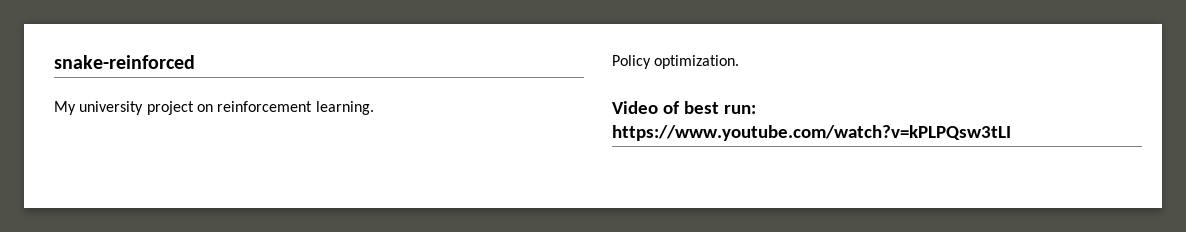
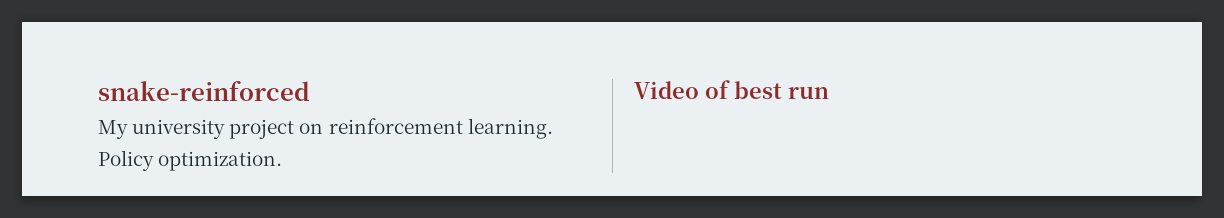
- Video of best run: https://www.youtube.com/watch?v=kPLPQsw3tLI
+ Video of best run

